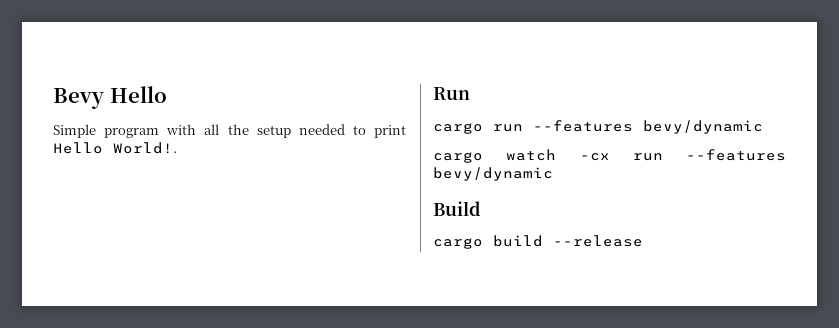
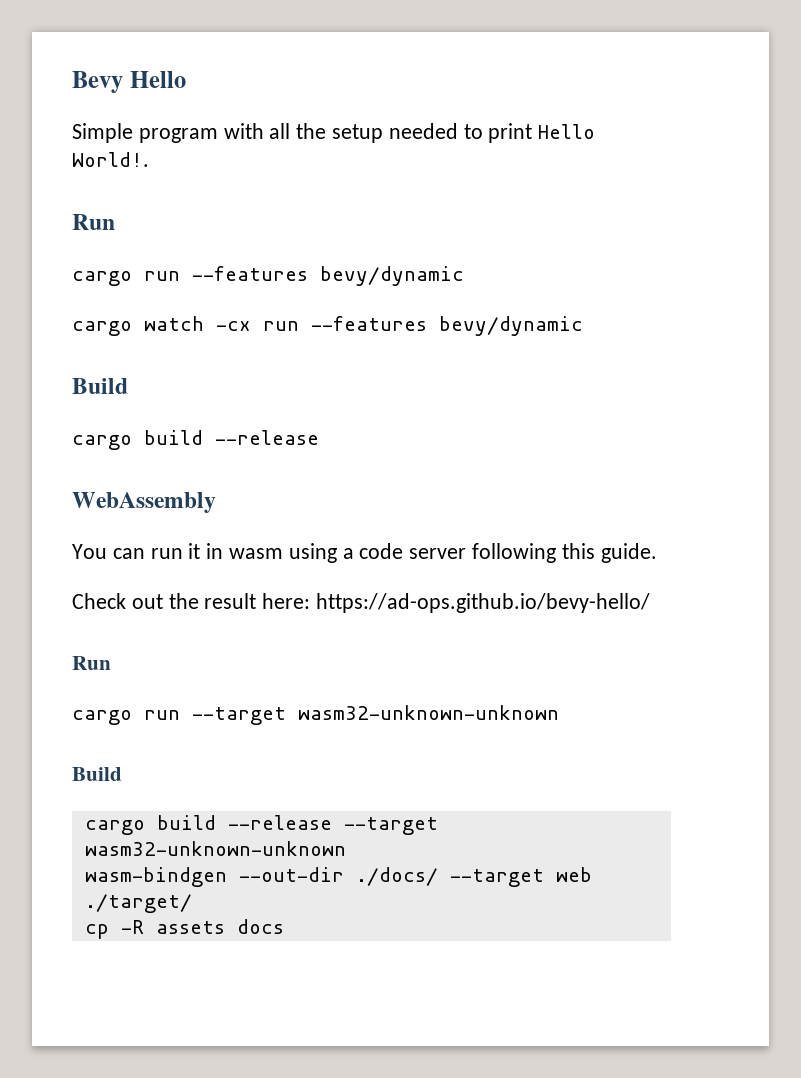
+ WebAssembly
+ You can run it in wasm using a code server following this guide.
+ Check out the result here: https://ad-ops.github.io/bevy-hello/
+ Run
+ cargo run --target wasm32-unknown-unknown
+ Build
+ cargo build --release --target wasm32-unknown-unknown
+ wasm-bindgen --out-dir ./docs/ --target web ./target/
+ cp -R assets docs

